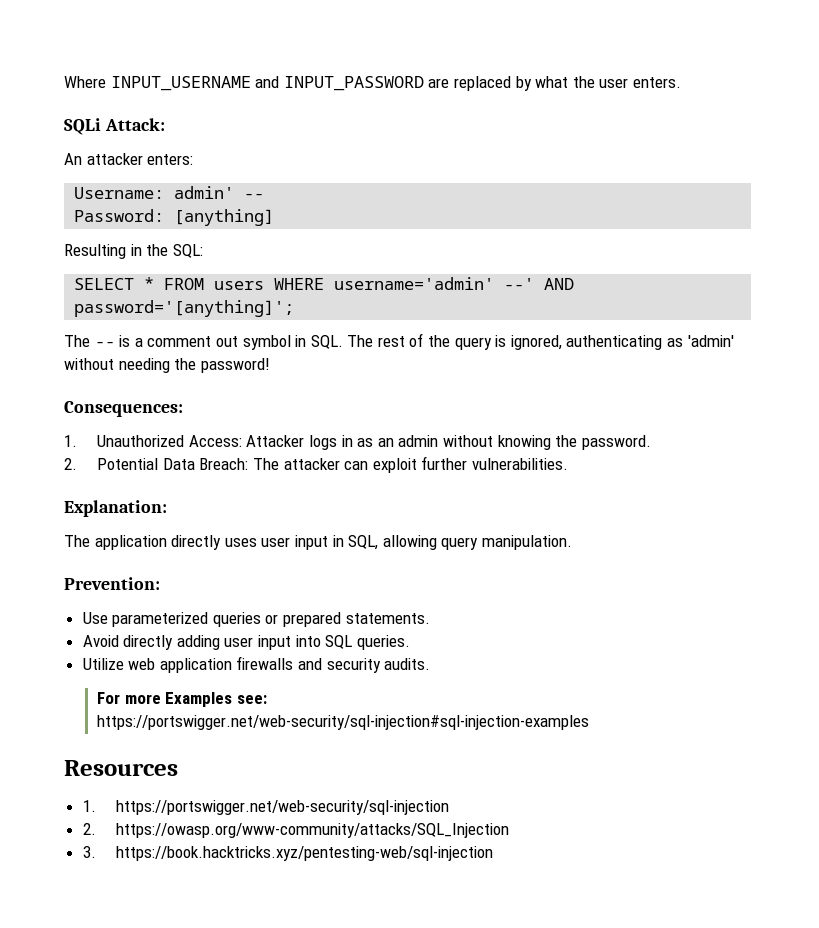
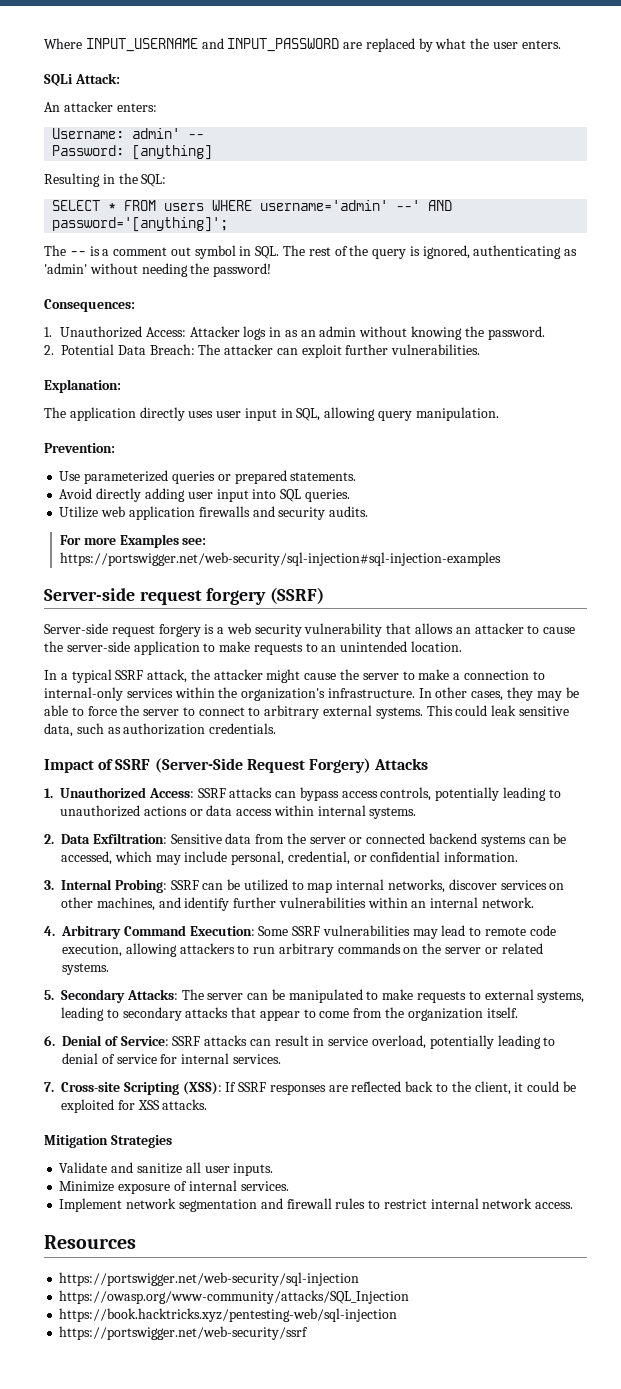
+ Server-side request forgery (SSRF)
+ Server-side request forgery is a web security vulnerability that allows an attacker to cause the server-side application to make requests to an unintended location.
+ In a typical SSRF attack, the attacker might cause the server to make a connection to internal-only services within the organization's infrastructure. In other cases, they may be able to force the server to connect to arbitrary external systems. This could leak sensitive data, such as authorization credentials.
+ Impact of SSRF (Server-Side Request Forgery) Attacks
+ 1. Unauthorized Access: SSRF attacks can bypass access controls, potentially leading to unauthorized actions or data access within internal systems.
+ 2. Data Exfiltration: Sensitive data from the server or connected backend systems can be accessed, which may include personal, credential, or confidential information.
+ 3. Internal Probing: SSRF can be utilized to map internal networks, discover services on other machines, and identify further vulnerabilities within an internal network.
+ 4. Arbitrary Command Execution: Some SSRF vulnerabilities may lead to remote code execution, allowing attackers to run arbitrary commands on the server or related systems.
+ 5. Secondary Attacks: The server can be manipulated to make requests to external systems, leading to secondary attacks that appear to come from the organization itself.
+ 6. Denial of Service: SSRF attacks can result in service overload, potentially leading to denial of service for internal services.
+ 7. Cross-site Scripting (XSS): If SSRF responses are reflected back to the client, it could be exploited for XSS attacks.
+ Mitigation Strategies
+ Validate and sanitize all user inputs.
+ Minimize exposure of internal services.
+ Implement network segmentation and firewall rules to restrict internal network access.
- 1. https://portswigger.net/web-security/sql-injection
+ https://portswigger.net/web-security/sql-injection
- 2. https://owasp.org/www-community/attacks/SQL_Injection
+ https://owasp.org/www-community/attacks/SQL_Injection
- 3. https://book.hacktricks.xyz/pentesting-web/sql-injection
+ https://book.hacktricks.xyz/pentesting-web/sql-injection
+ https://portswigger.net/web-security/ssrf

